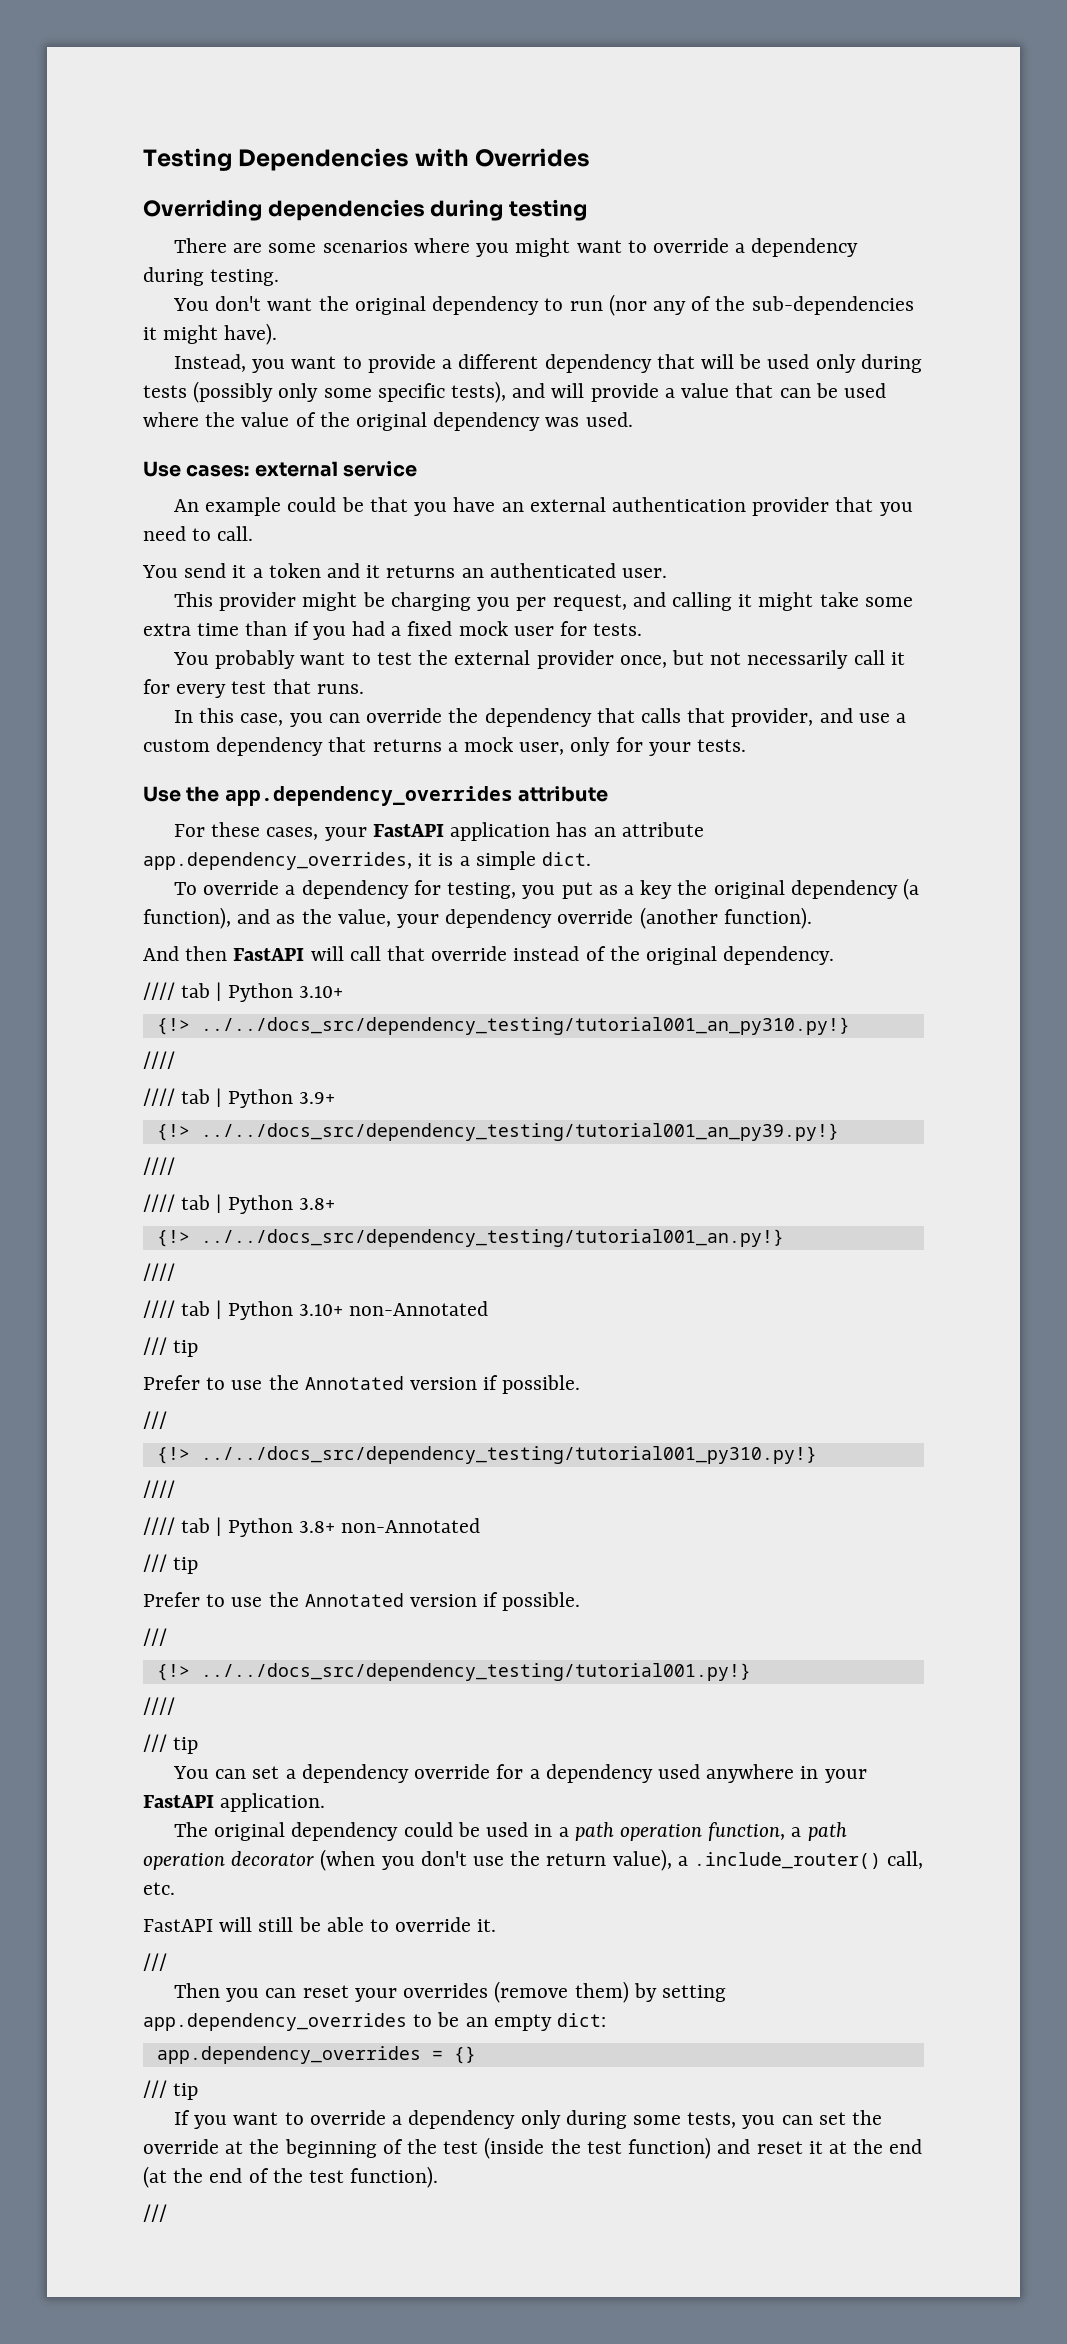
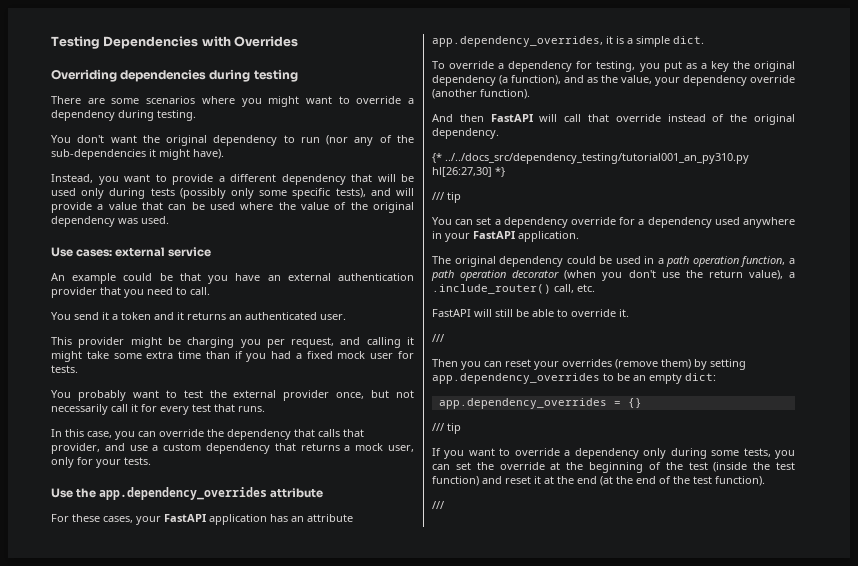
  And then FastAPI will call that override instead of the original dependency.
- //// tab | Python 3.10+
- {!> ../../docs_src/dependency_testing/tutorial001_an_py310.py!}
- ////
- //// tab | Python 3.9+
- {!> ../../docs_src/dependency_testing/tutorial001_an_py39.py!}
- ////
- //// tab | Python 3.8+
- {!> ../../docs_src/dependency_testing/tutorial001_an.py!}
- ////
- //// tab | Python 3.10+ non-Annotated
- /// tip
- Prefer to use the Annotated version if possible.
- ///
- {!> ../../docs_src/dependency_testing/tutorial001_py310.py!}
- ////
- //// tab | Python 3.8+ non-Annotated
- /// tip
- Prefer to use the Annotated version if possible.
- ///
- {!> ../../docs_src/dependency_testing/tutorial001.py!}
- ////
+ {* ../../docs_src/dependency_testing/tutorial001_an_py310.py hl[26:27,30] *}

